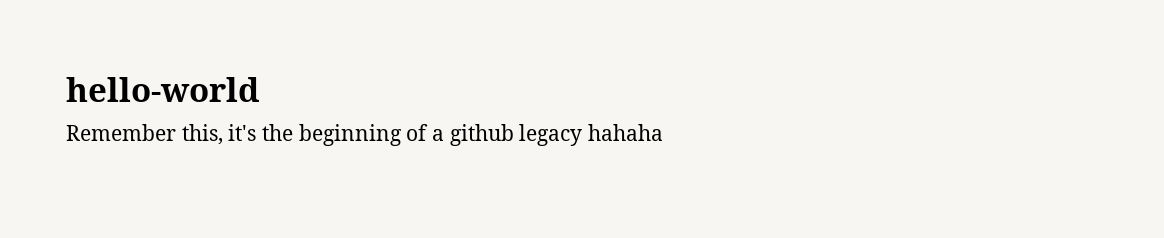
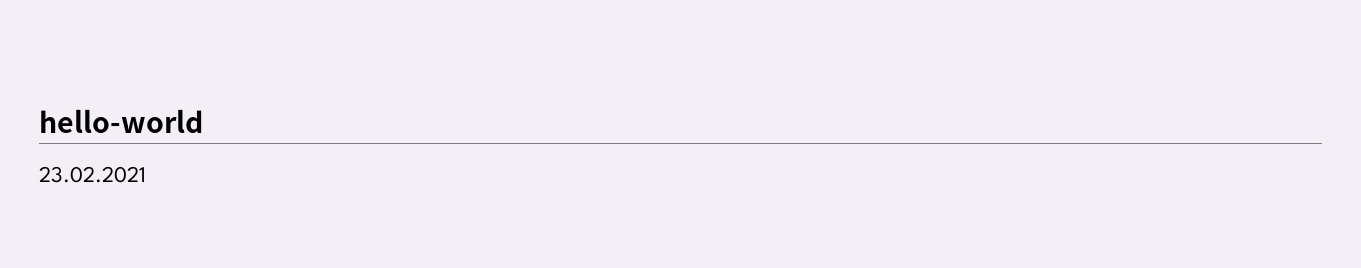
- Remember this, it's the beginning of a github legacy hahaha
+ 23.02.2021

